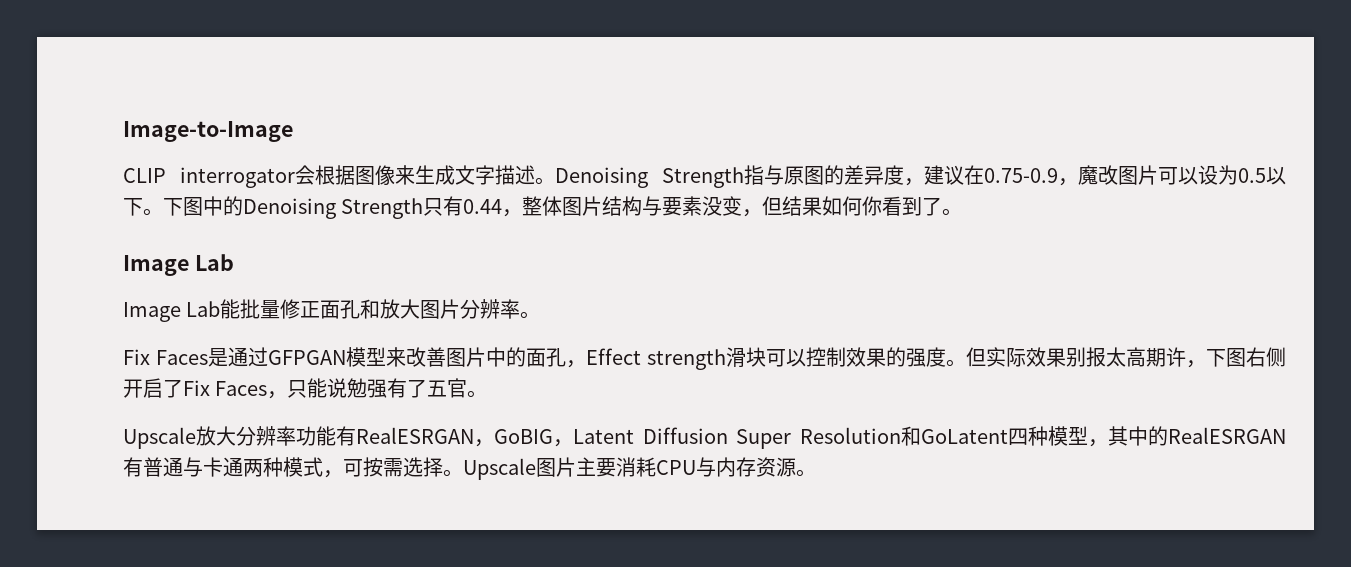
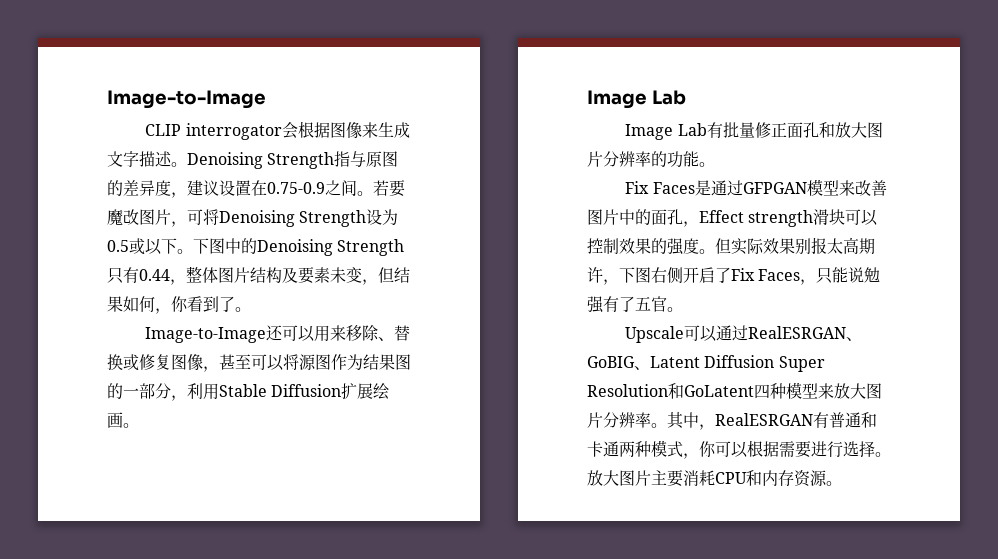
- Denoising Strength指与原图的差异度，建议在0.75-0.9，魔改图片可以设为0.5以下。
+ Denoising Strength指与原图的差异度，建议设置在0.75-0.9之间。若要魔改图片，可将Denoising Strength设为0.5或以下。
- 下图中的Denoising Strength只有0.44，整体图片结构与要素没变，但结果如何你看到了。
+ 下图中的Denoising Strength只有0.44，整体图片结构及要素未变，但结果如何，你看到了。
+ Image-to-Image还可以用来移除、替换或修复图像，甚至可以将源图作为结果图的一部分，利用Stable Diffusion扩展绘画。
- Image Lab能批量修正面孔和放大图片分辨率。
+ Image Lab有批量修正面孔和放大图片分辨率的功能。
- Upscale放大分辨率功能有RealESRGAN，GoBIG，Latent Diffusion Super Resolution和GoLatent四种模型，其中的RealESRGAN有普通与卡通两种模式，可按需选择。Upscale图片主要消耗CPU与内存资源。
+ Upscale可以通过RealESRGAN、GoBIG、Latent Diffusion Super Resolution和GoLatent四种模型来放大图片分辨率。其中，RealESRGAN有普通和卡通两种模式，你可以根据需要进行选择。放大图片主要消耗CPU和内存资源。

